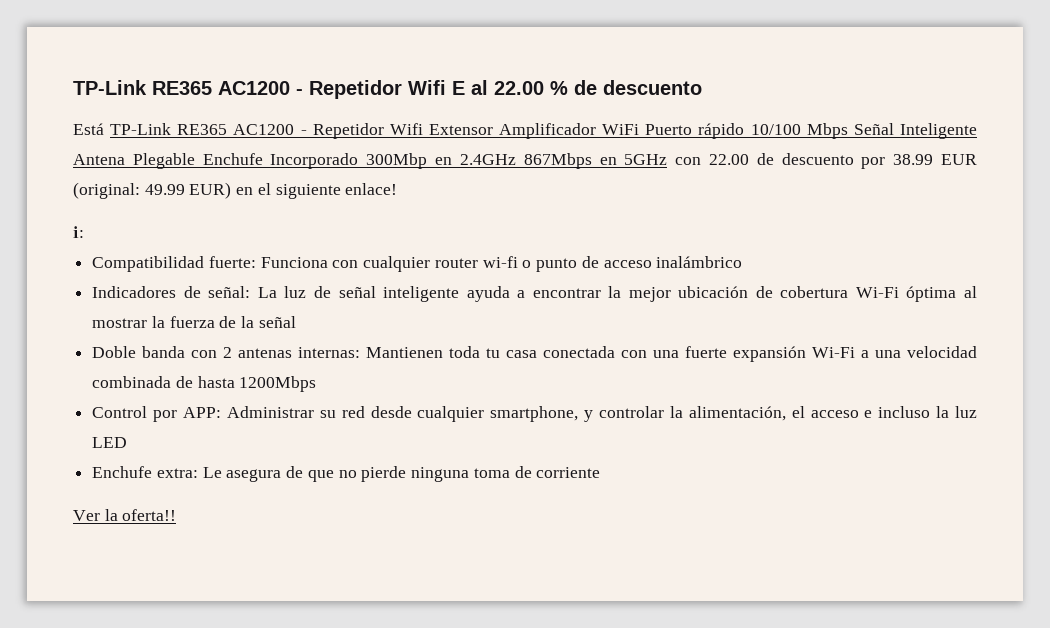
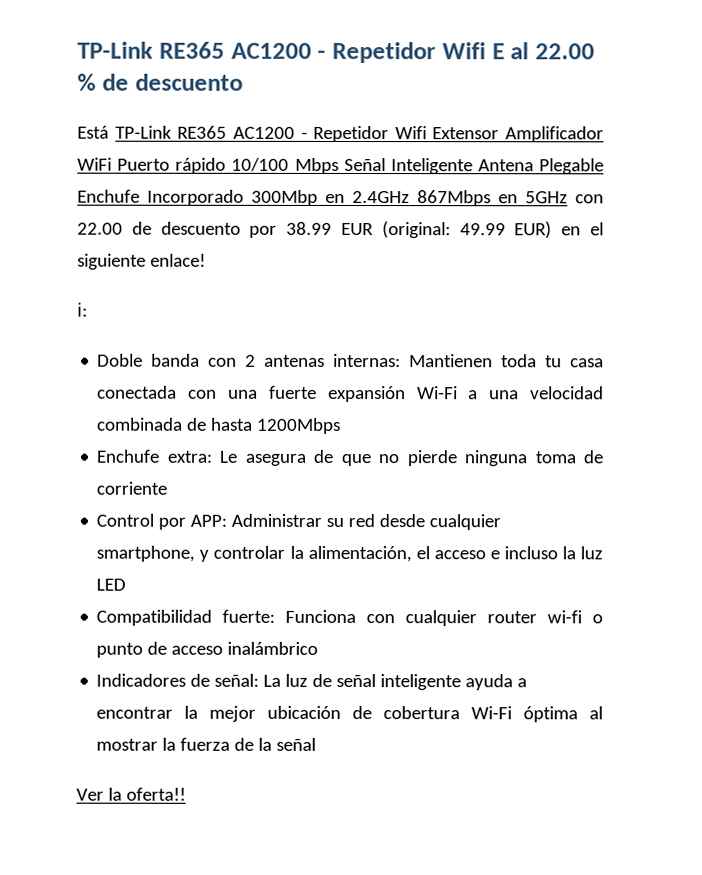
+ Doble banda con 2 antenas internas: Mantienen toda tu casa conectada con una fuerte expansión Wi-Fi a una velocidad combinada de hasta 1200Mbps
+ Enchufe extra: Le asegura de que no pierde ninguna toma de corriente
+ Control por APP: Administrar su red desde cualquier smartphone, y controlar la alimentación, el acceso e incluso la luz LED
- Doble banda con 2 antenas internas: Mantienen toda tu casa conectada con una fuerte expansión Wi-Fi a una velocidad combinada de hasta 1200Mbps
- Control por APP: Administrar su red desde cualquier smartphone, y controlar la alimentación, el acceso e incluso la luz LED
- Enchufe extra: Le asegura de que no pierde ninguna toma de corriente

